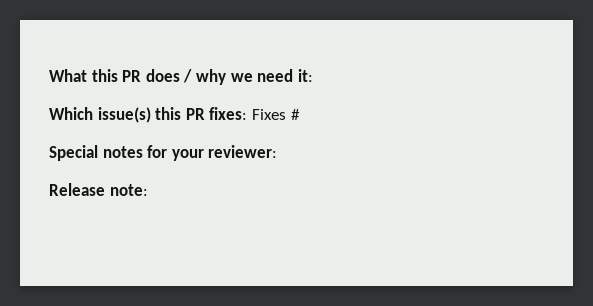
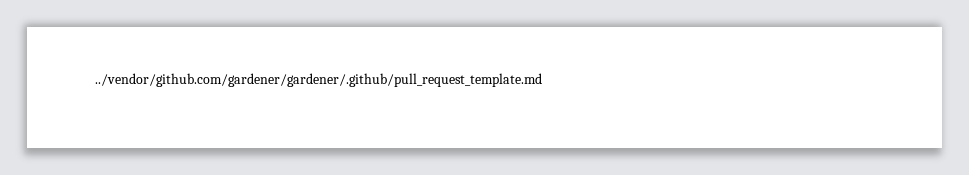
- What this PR does / why we need it:
- Which issue(s) this PR fixes: Fixes #
- Special notes for your reviewer:
- Release note:
+ ../vendor/github.com/gardener/gardener/.github/pull_request_template.md

